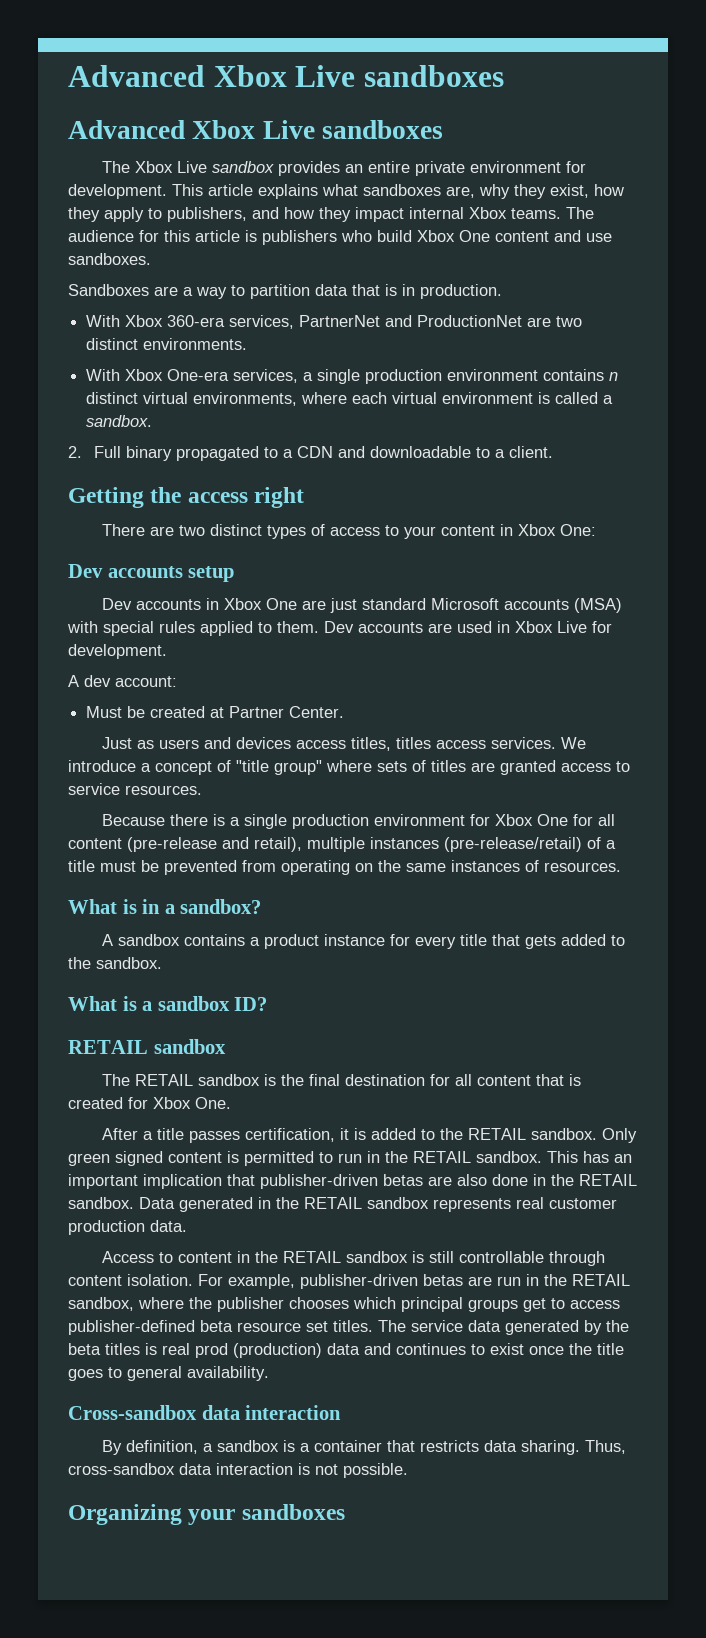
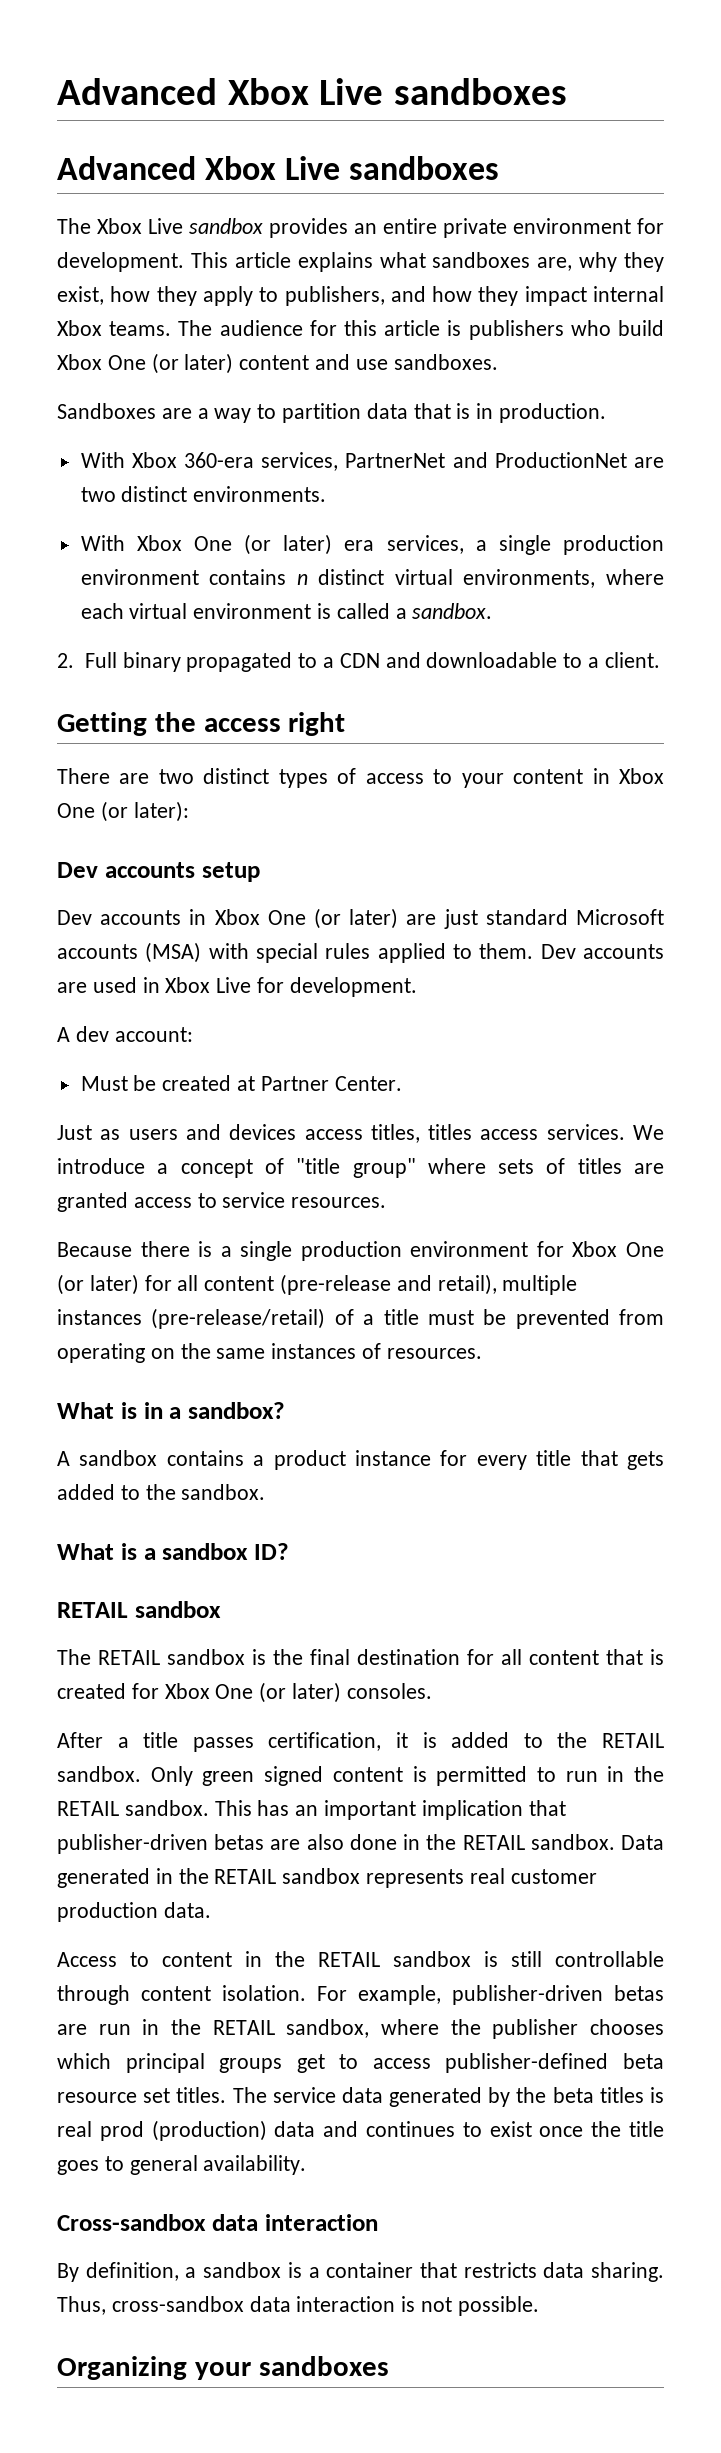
- The audience for this article is publishers who build Xbox One content and use sandboxes.
+ The audience for this article is publishers who build Xbox One (or later) content and use sandboxes.
- With Xbox One-era services, a single production environment contains n distinct virtual environments, where each virtual environment is called a sandbox.
+ With Xbox One (or later) era services, a single production environment contains n distinct virtual environments, where each virtual environment is called a sandbox.
- There are two distinct types of access to your content in Xbox One:
+ There are two distinct types of access to your content in Xbox One (or later):
- Dev accounts in Xbox One are just standard Microsoft accounts (MSA) with special rules applied to them.
+ Dev accounts in Xbox One (or later) are just standard Microsoft accounts (MSA) with special rules applied to them.
- Because there is a single production environment for Xbox One for all content (pre-release and retail), multiple instances (pre-release/retail) of a title must be prevented from operating on the same instances of resources.
+ Because there is a single production environment for Xbox One (or later) for all content (pre-release and retail), multiple instances (pre-release/retail) of a title must be prevented from operating on the same instances of resources.
- The RETAIL sandbox is the final destination for all content that is created for Xbox One.
+ The RETAIL sandbox is the final destination for all content that is created for Xbox One (or later) consoles.

